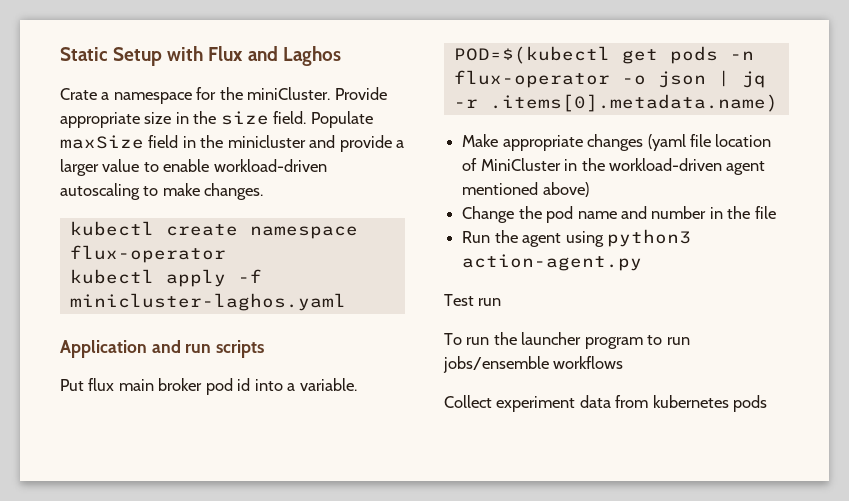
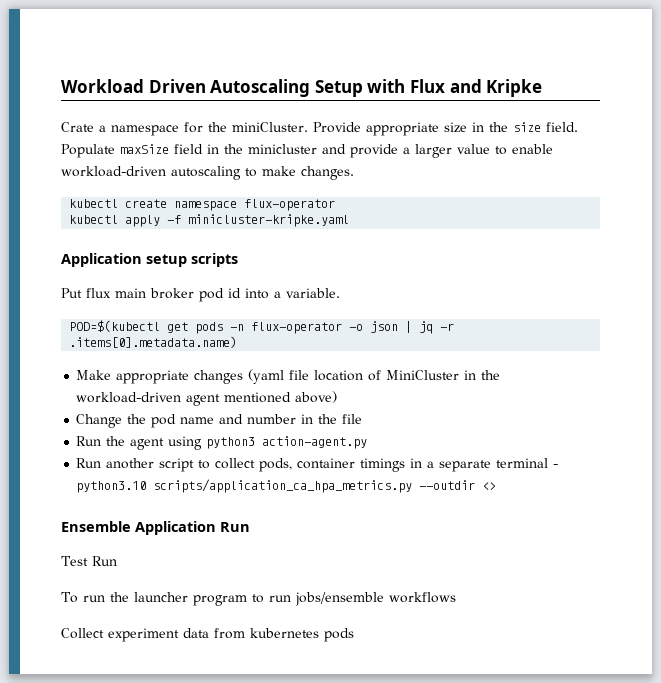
- Static Setup with Flux and Laghos
+ Workload Driven Autoscaling Setup with Flux and Kripke
- kubectl apply -f minicluster-laghos.yaml
- Application and run scripts
+ kubectl apply -f minicluster-kripke.yaml
+ Application setup scripts
+ Run another script to collect pods, container timings in a separate terminal - python3.10 scripts/application_ca_hpa_metrics.py --outdir <>
+ Ensemble Application Run
- Test run
+ Test Run

